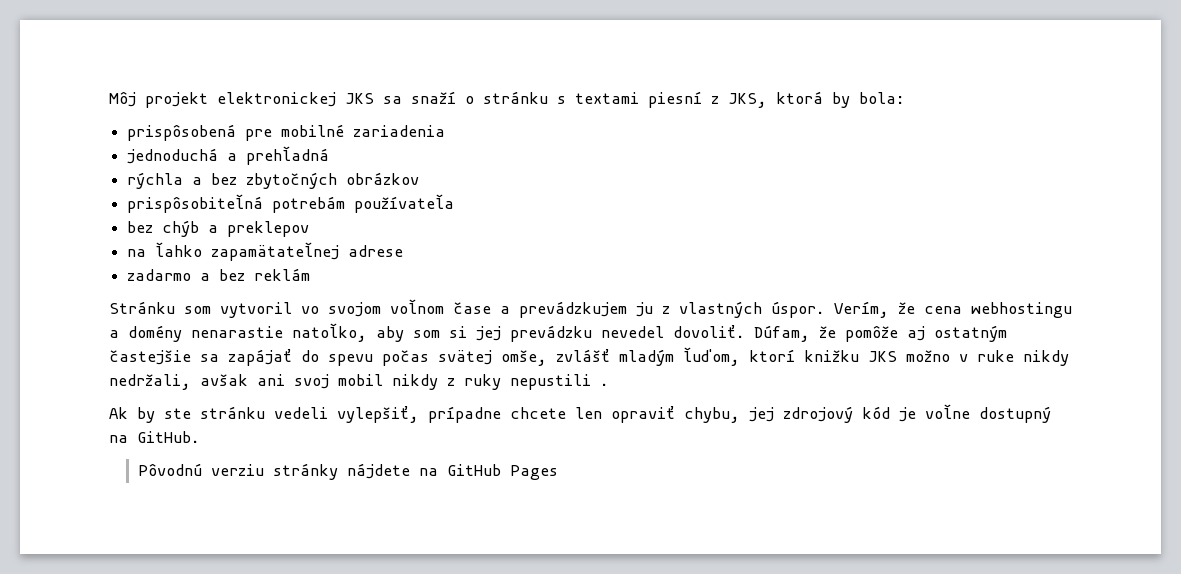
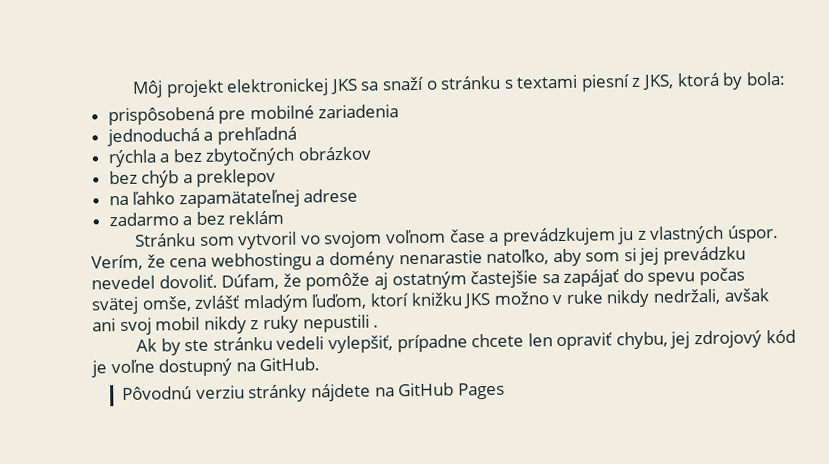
- prispôsobiteľná potrebám používateľa

